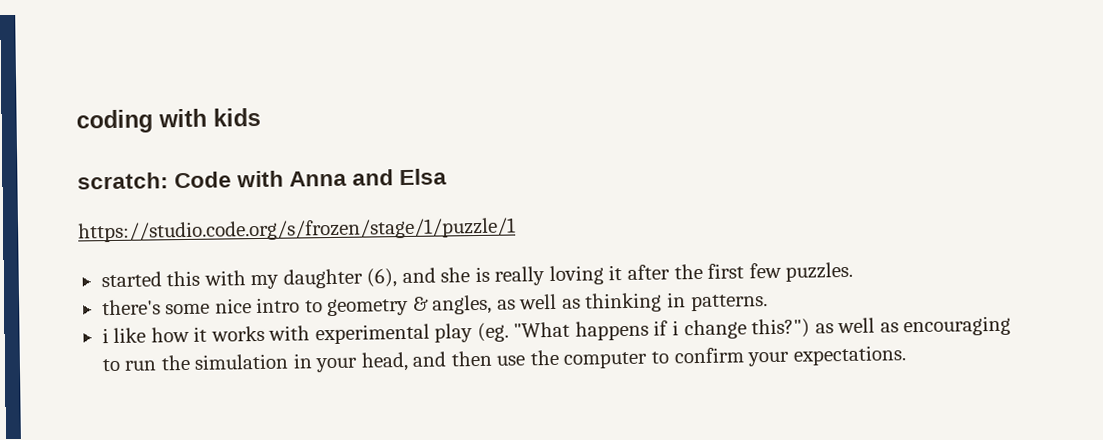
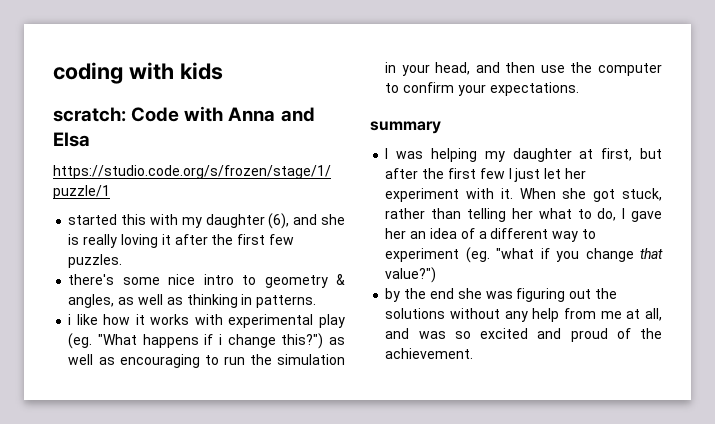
+ summary
+ I was helping my daughter at first, but after the first few I just let her experiment with it. When she got stuck, rather than telling her what to do, I gave her an idea of a different way to experiment (eg. "what if you change that value?")
+ by the end she was figuring out the solutions without any help from me at all, and was so excited and proud of the achievement.

